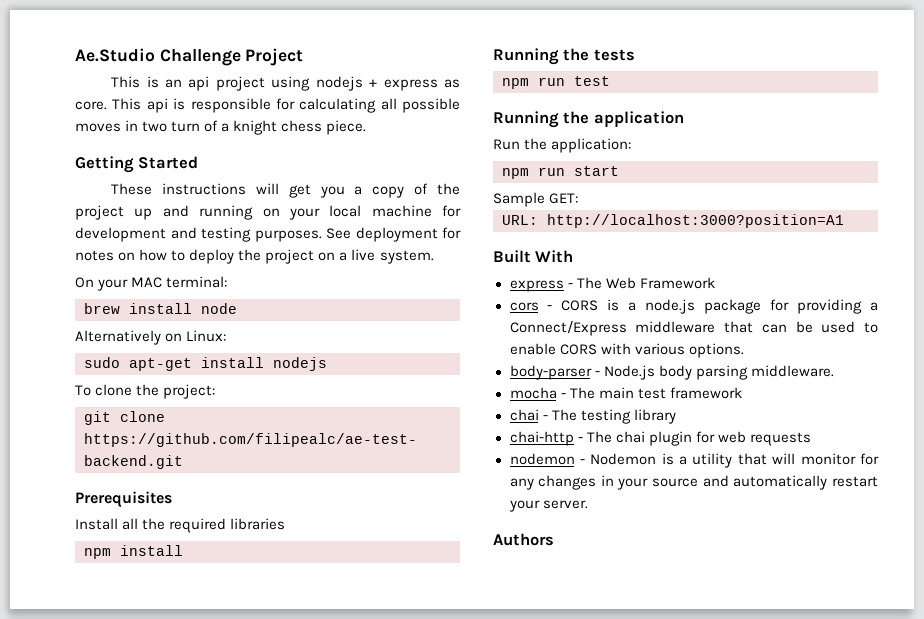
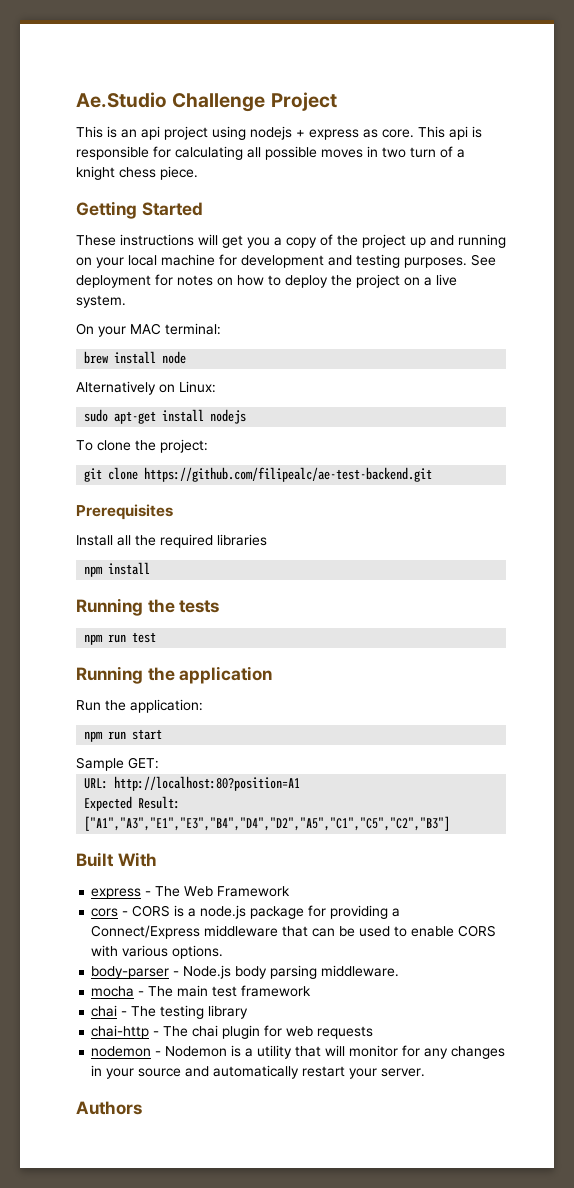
- URL: http://localhost:3000?position=A1
+ URL: http://localhost:80?position=A1
+ Expected Result: ["A1","A3","E1","E3","B4","D4","D2","A5","C1","C5","C2","B3"]

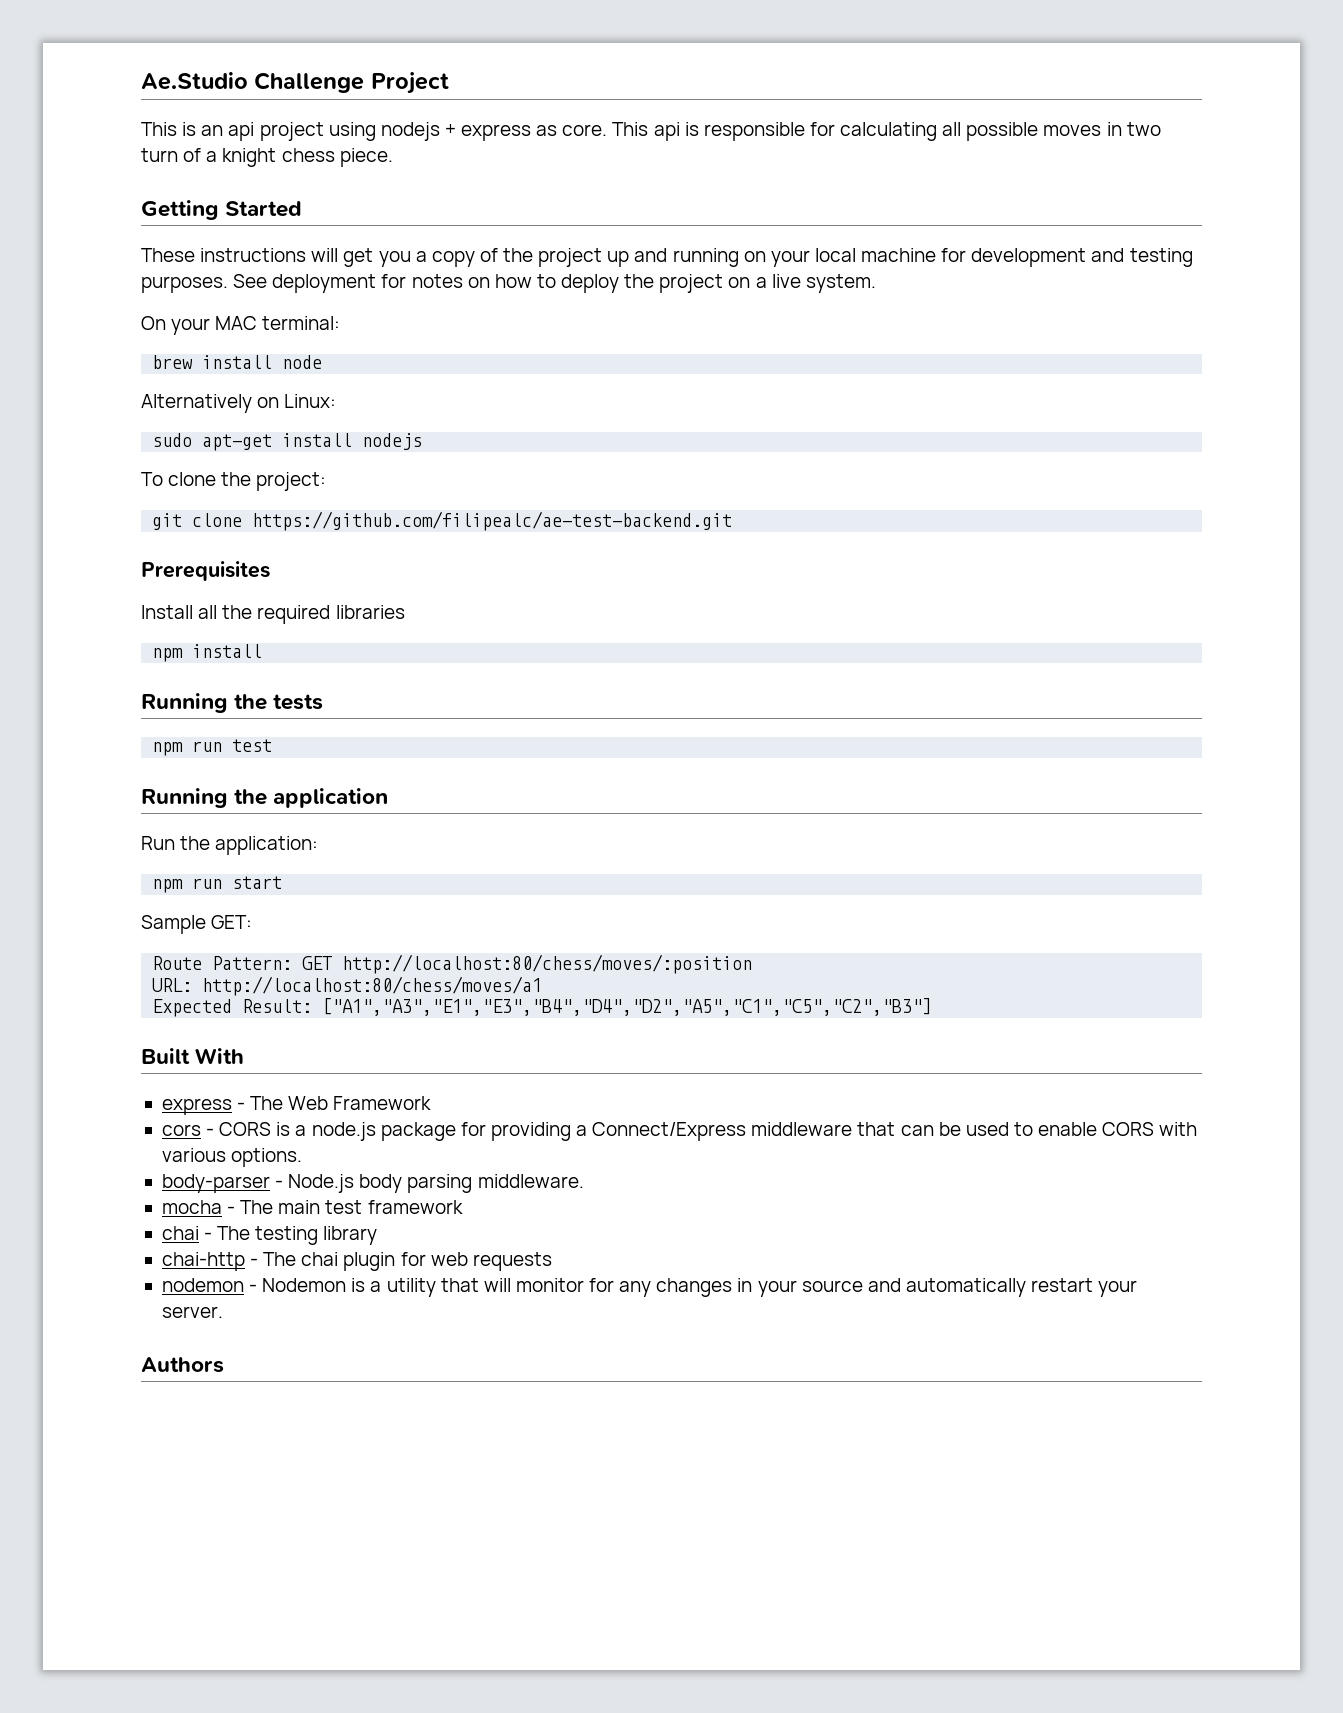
+ Route Pattern: GET http://localhost:80/chess/moves/:position
- URL: http://localhost:80?position=A1
+ URL: http://localhost:80/chess/moves/a1

